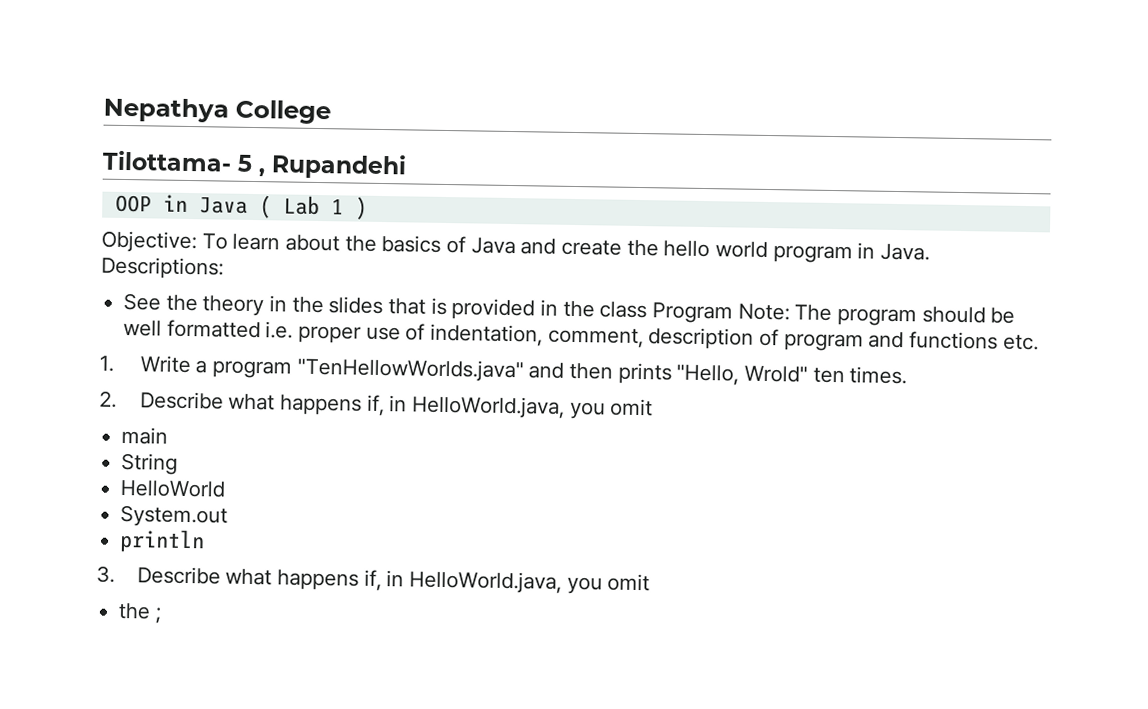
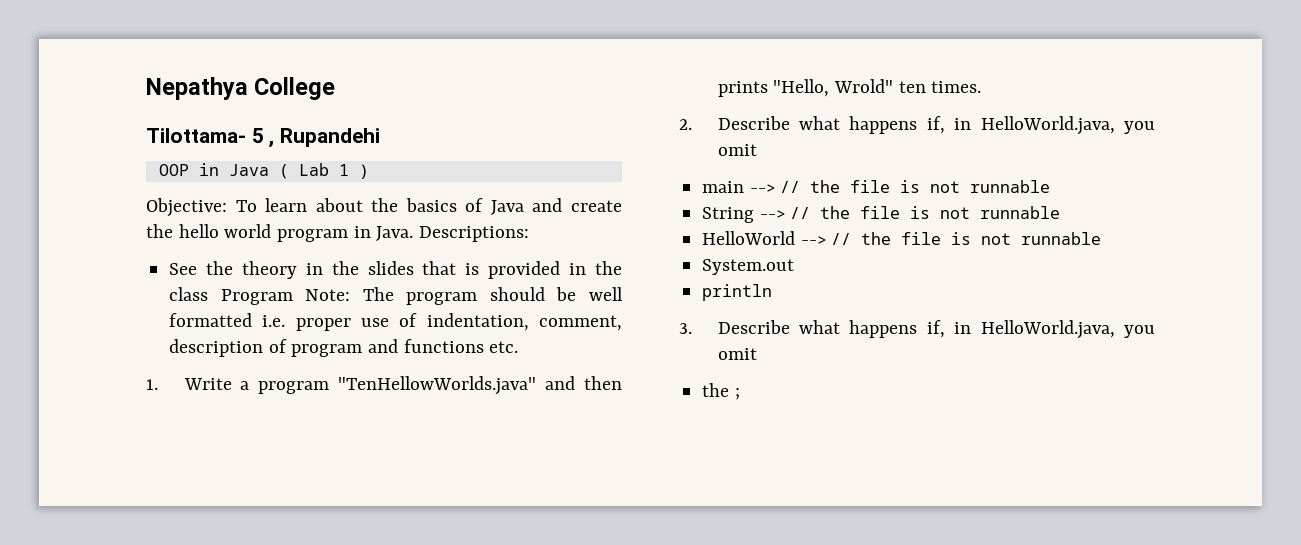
- main
- String
- HelloWorld
+ main --> // the file is not runnable
+ String --> // the file is not runnable
+ HelloWorld --> // the file is not runnable

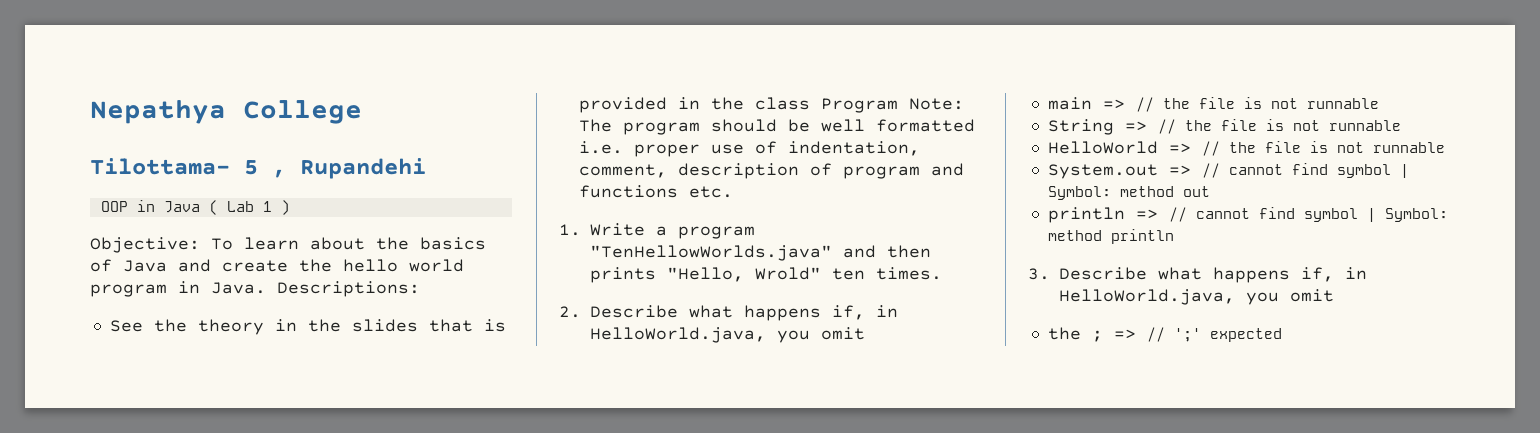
- main --> // the file is not runnable
+ main => // the file is not runnable
- String --> // the file is not runnable
+ String => // the file is not runnable
- HelloWorld --> // the file is not runnable
+ HelloWorld => // the file is not runnable
- System.out
- println
+ System.out => // cannot find symbol | Symbol: method out
+ println => // cannot find symbol | Symbol: method println
- the ;
+ the ; => // ';' expected

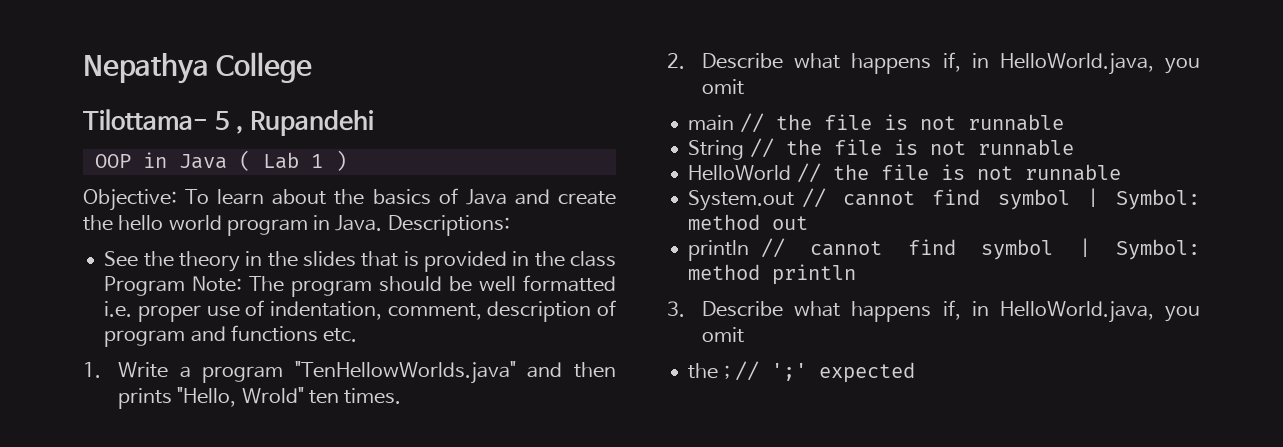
- main => // the file is not runnable
+ main // the file is not runnable
- String => // the file is not runnable
+ String // the file is not runnable
- HelloWorld => // the file is not runnable
+ HelloWorld // the file is not runnable
- System.out => // cannot find symbol | Symbol: method out
+ System.out // cannot find symbol | Symbol: method out
- println => // cannot find symbol | Symbol: method println
+ println // cannot find symbol | Symbol: method println
- the ; => // ';' expected
+ the ; // ';' expected

